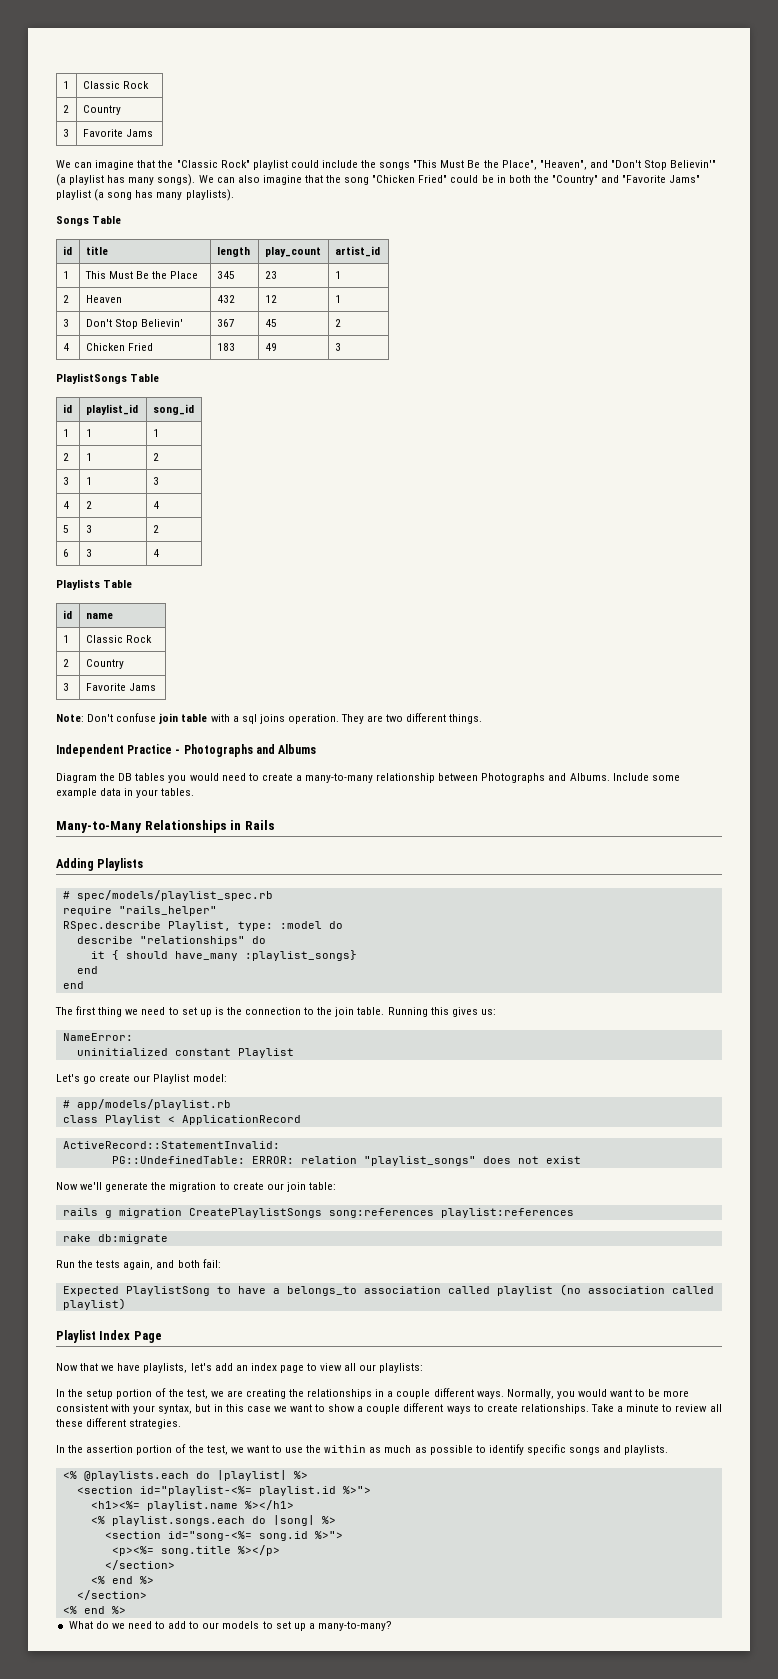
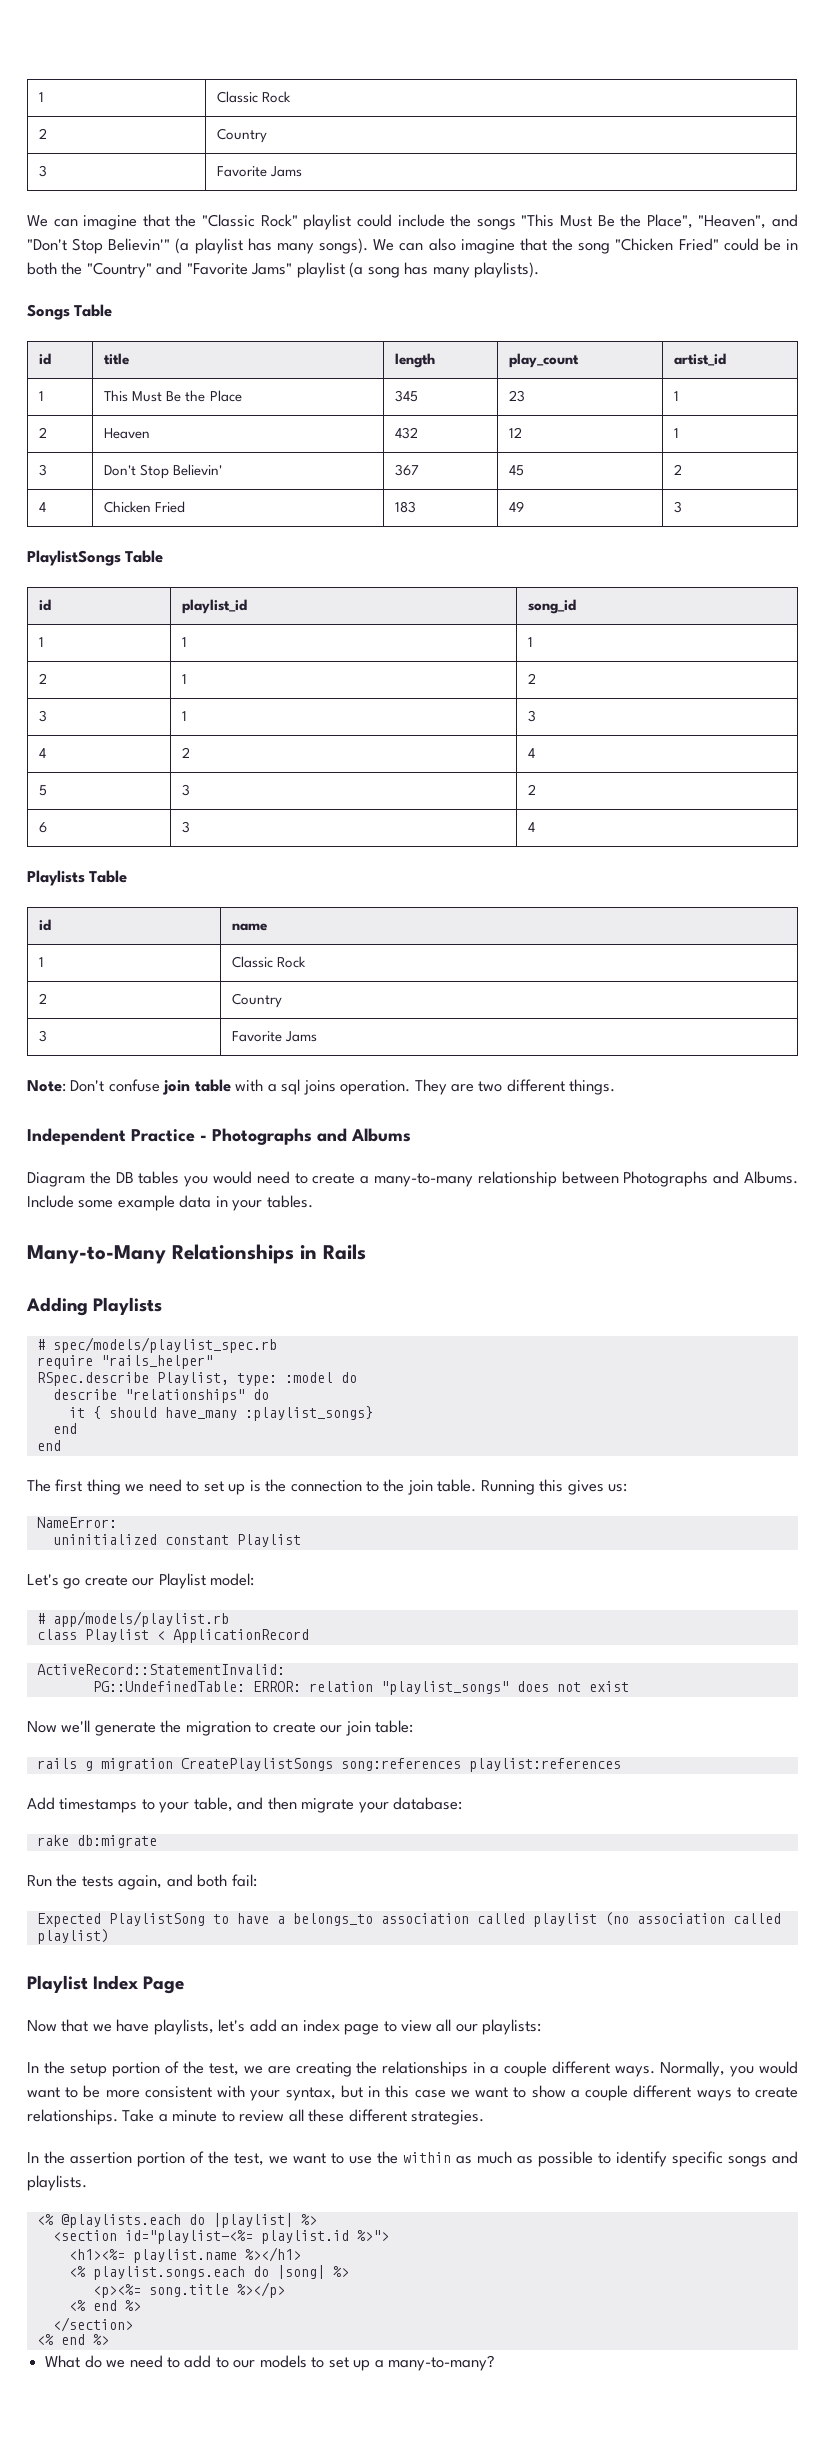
+ Add timestamps to your table, and then migrate your database:
- <section id="song-<%= song.id %>">
  <p><%= song.title %></p>
- </section>

